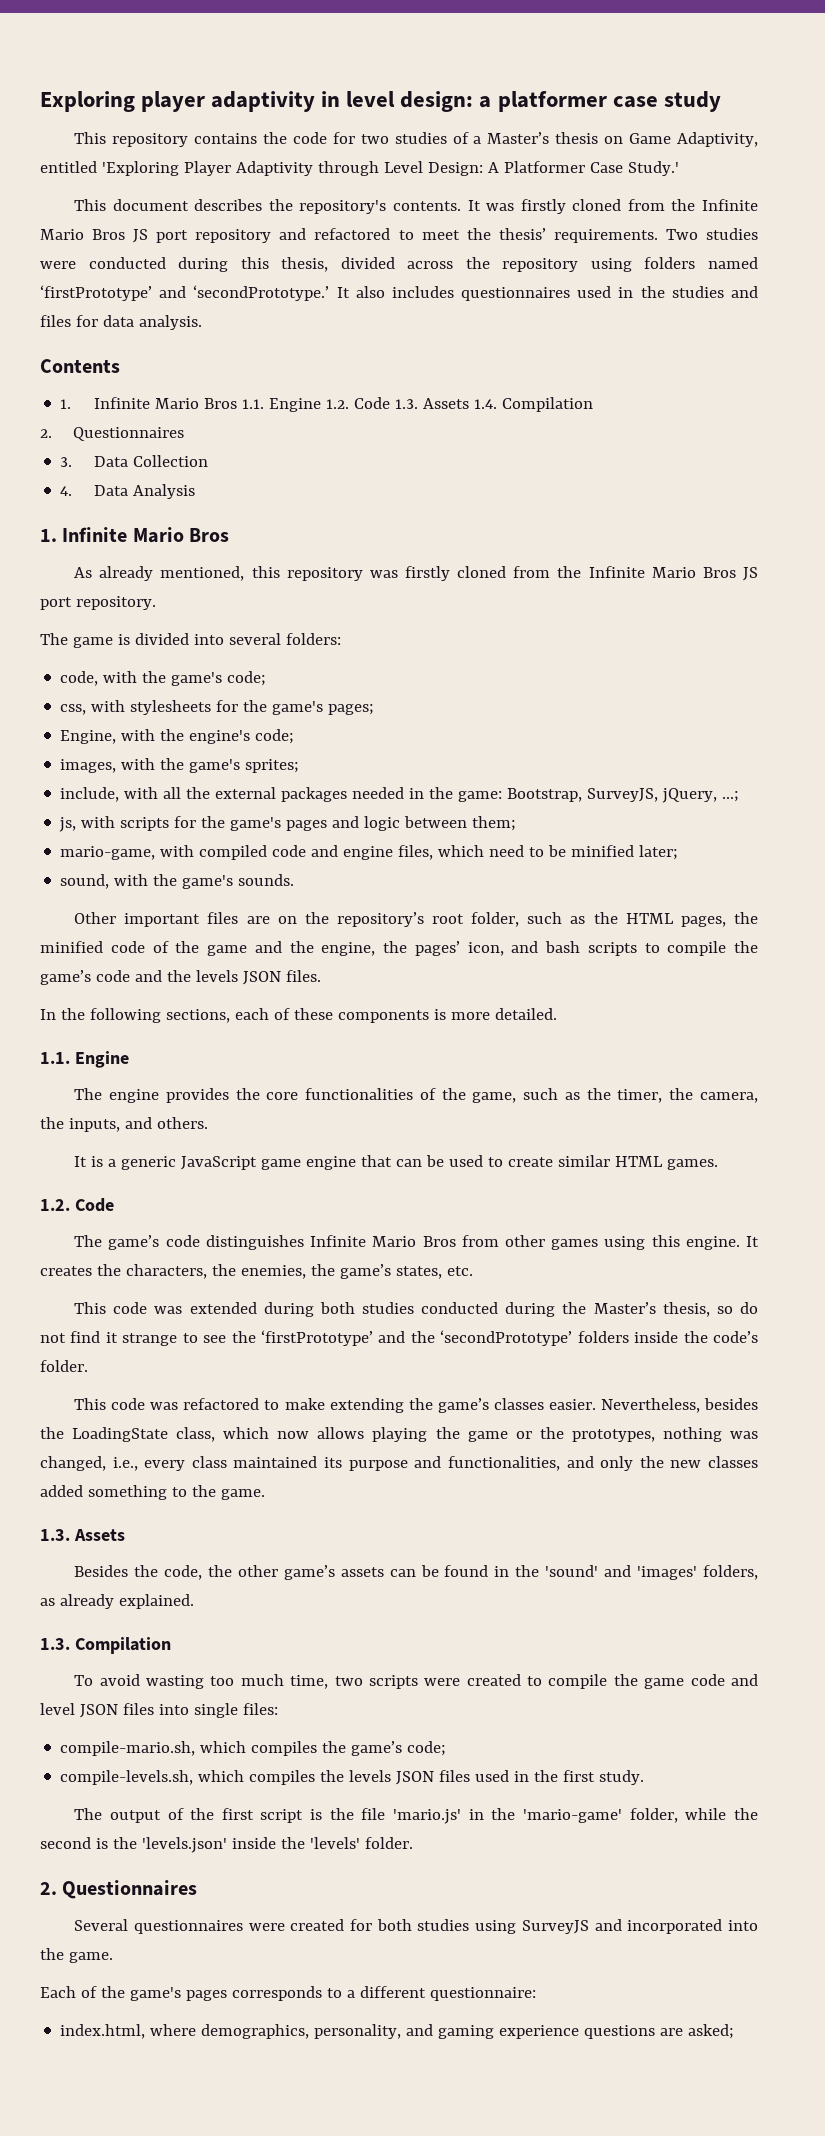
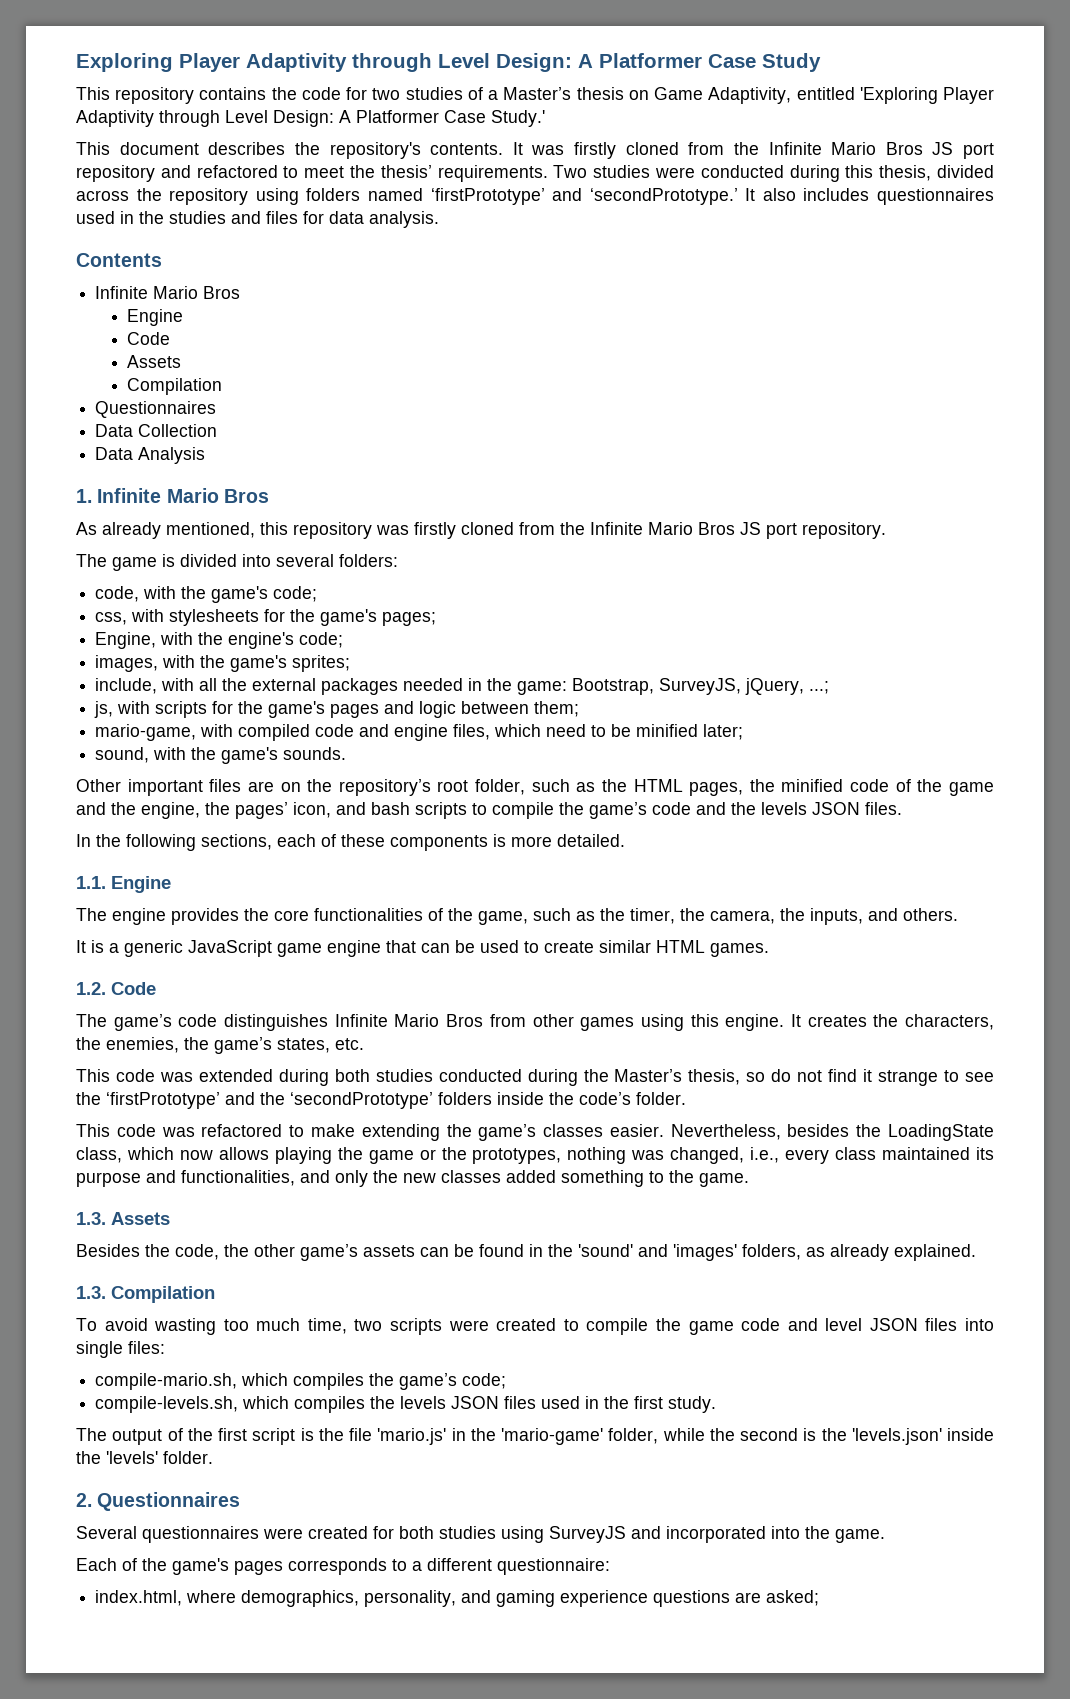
- Exploring player adaptivity in level design: a platformer case study
+ Exploring Player Adaptivity through Level Design: A Platformer Case Study
  Contents
- 1. Infinite Mario Bros 1.1. Engine 1.2. Code 1.3. Assets 1.4. Compilation
- 2. Questionnaires
- 3. Data Collection
+ Infinite Mario Bros
+ Engine
+ Code
+ Assets
+ Compilation
+ Questionnaires
+ Data Collection
- 4. Data Analysis
+ Data Analysis

